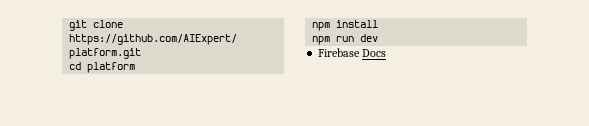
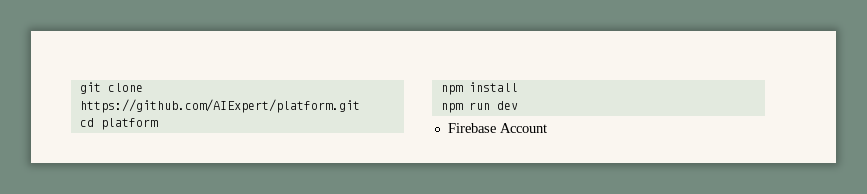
- Firebase Docs
+ Firebase Account

